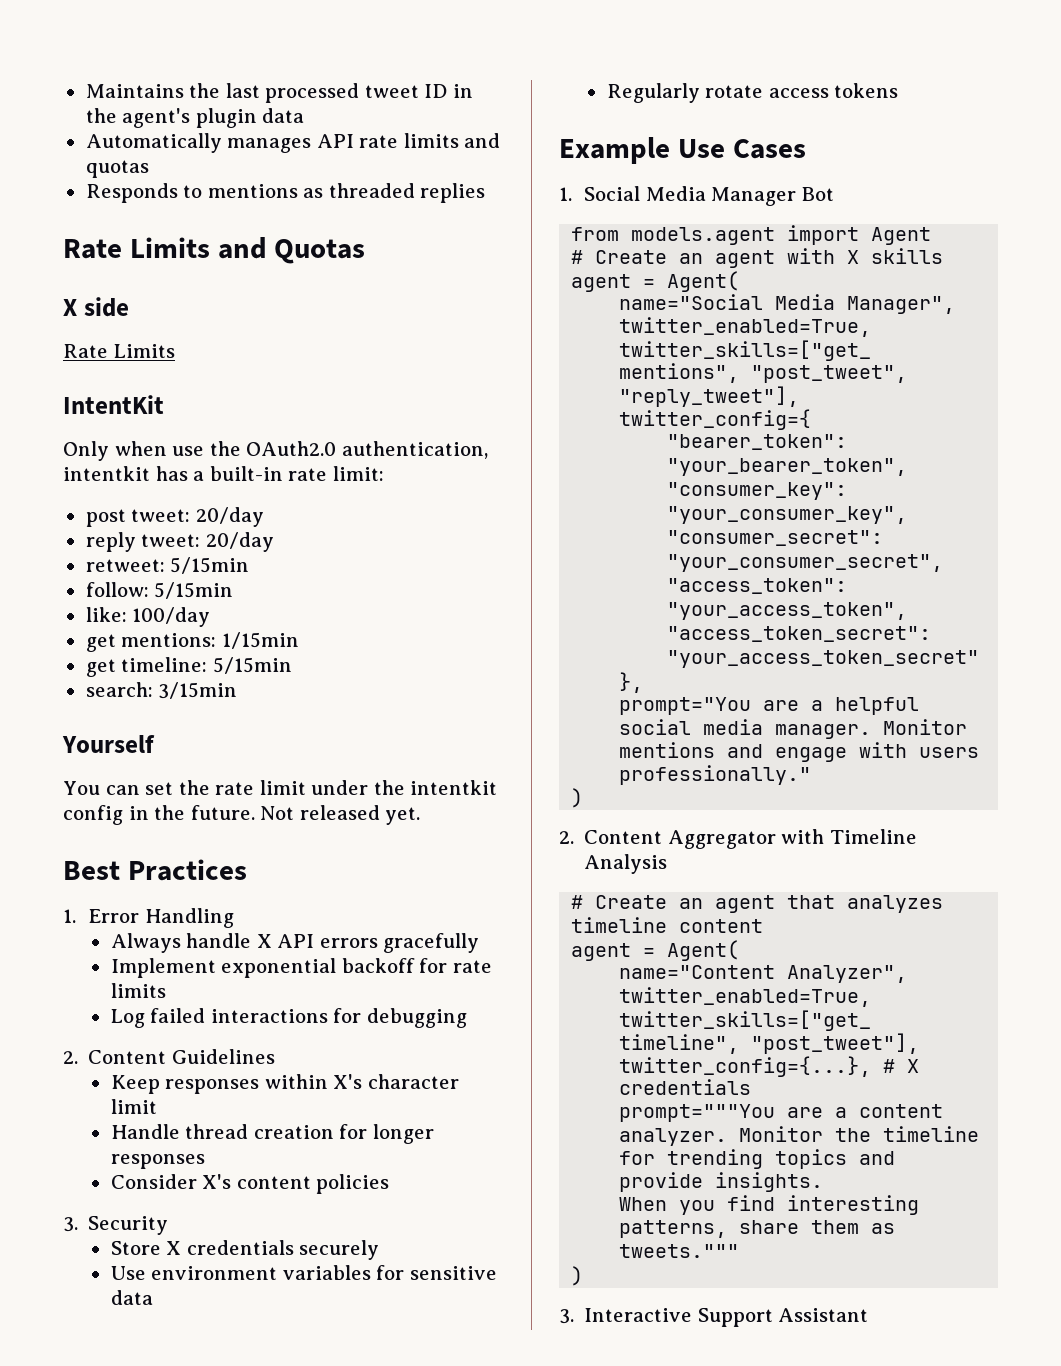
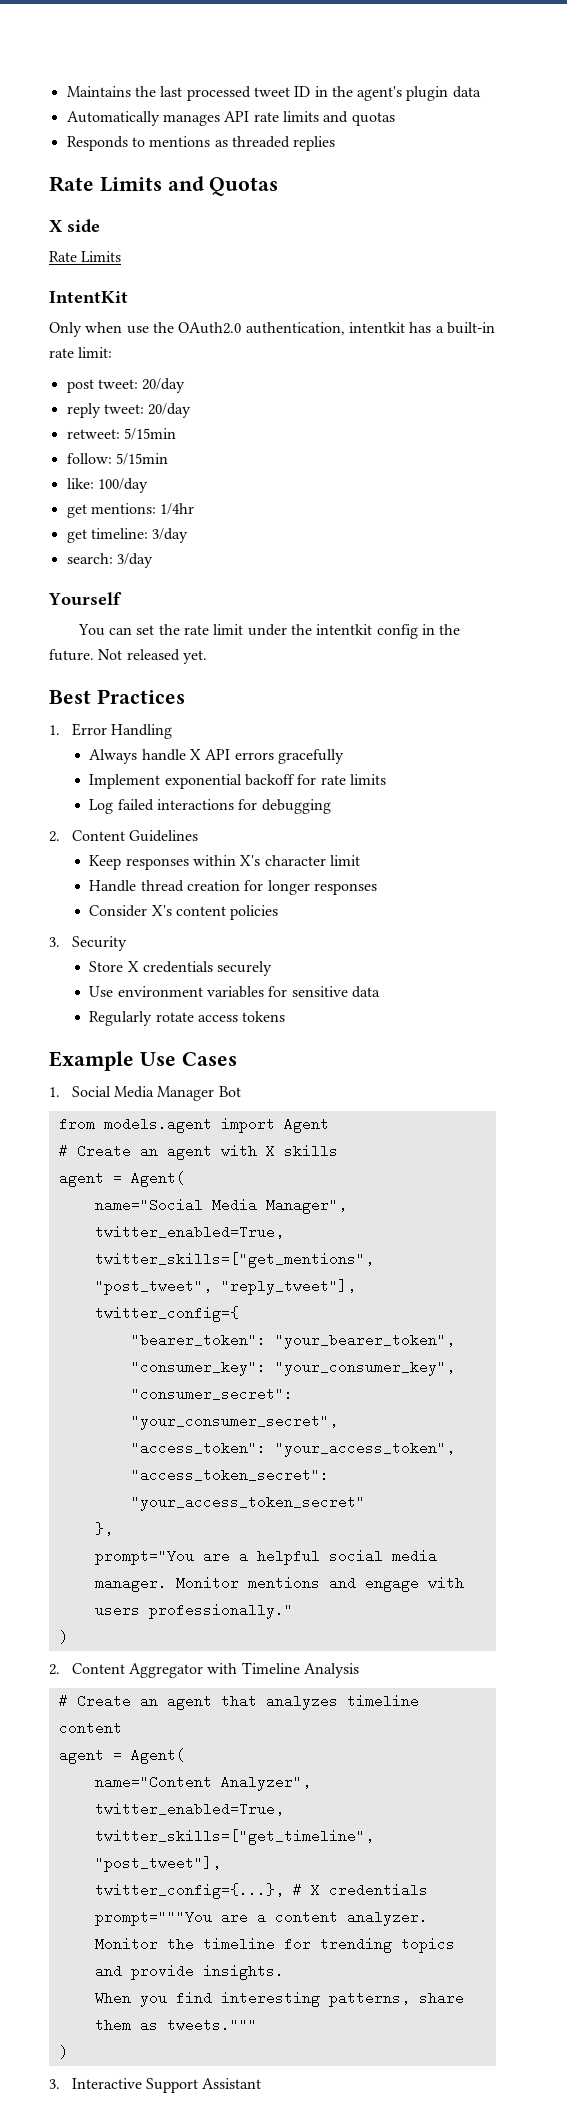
- get mentions: 1/15min
+ get mentions: 1/4hr
- get timeline: 5/15min
+ get timeline: 3/day
- search: 3/15min
+ search: 3/day

